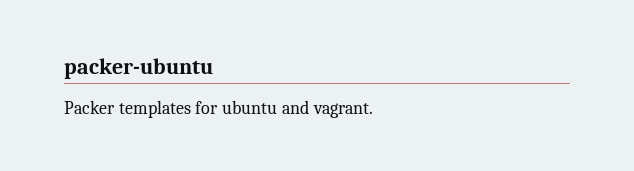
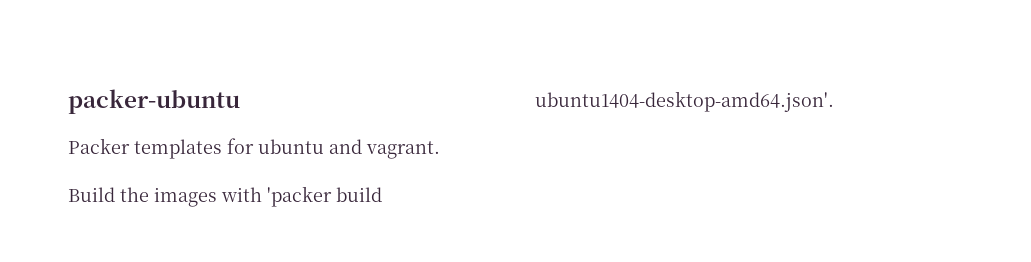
+ Build the images with 'packer build ubuntu1404-desktop-amd64.json'.

